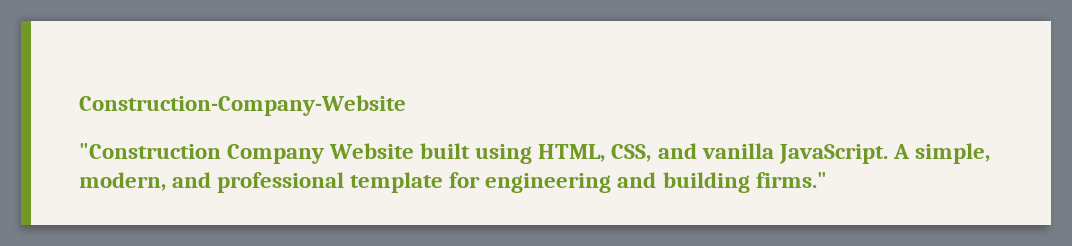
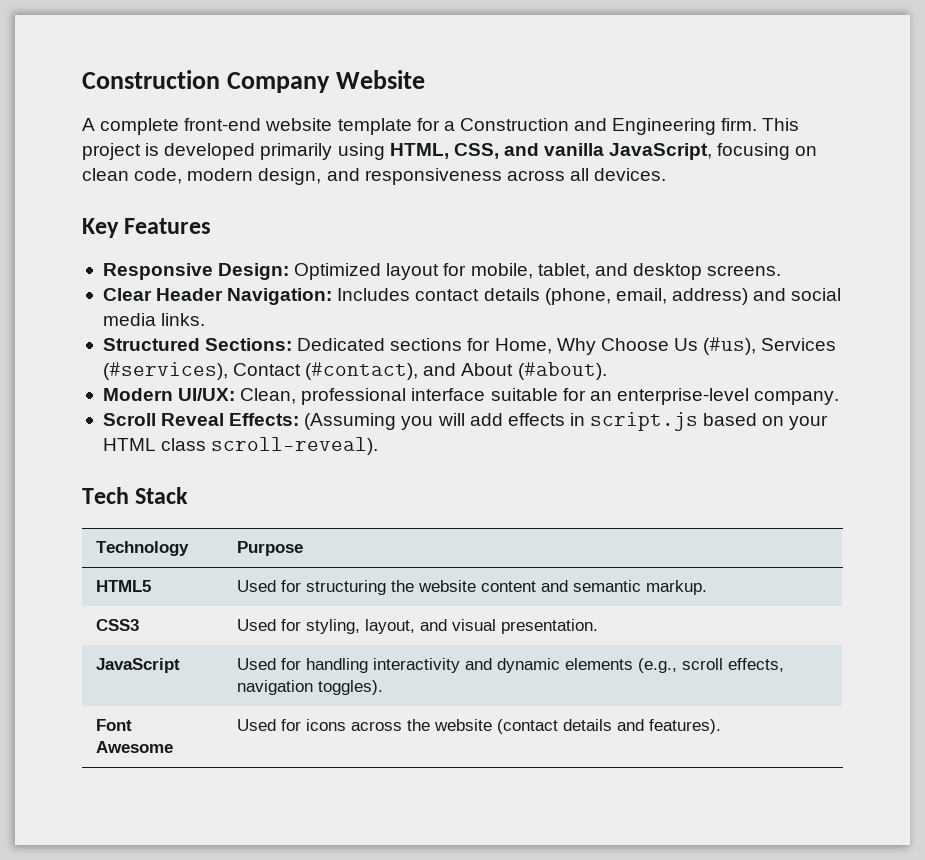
- Construction-Company-Website
- "Construction Company Website built using HTML, CSS, and vanilla JavaScript. A simple, modern, and professional template for engineering and building firms."
+ Construction Company Website
+ A complete front-end website template for a Construction and Engineering firm. This project is developed primarily using HTML, CSS, and vanilla JavaScript, focusing on clean code, modern design, and responsiveness across all devices.
+ Key Features
+ Responsive Design: Optimized layout for mobile, tablet, and desktop screens.
+ Clear Header Navigation: Includes contact details (phone, email, address) and social media links.
+ Structured Sections: Dedicated sections for Home, Why Choose Us (#us), Services (#services), Contact (#contact), and About (#about).
+ Modern UI/UX: Clean, professional interface suitable for an enterprise-level company.
+ Scroll Reveal Effects: (Assuming you will add effects in script.js based on your HTML class scroll-reveal).
+ Tech Stack
+ Technology | Purpose
+ HTML5 | Used for structuring the website content and semantic markup.
+ CSS3 | Used for styling, layout, and visual presentation.
+ JavaScript | Used for handling interactivity and dynamic elements (e.g., scroll effects, navigation toggles).
+ Font Awesome | Used for icons across the website (contact details and features).

